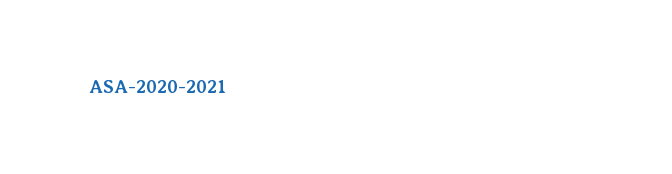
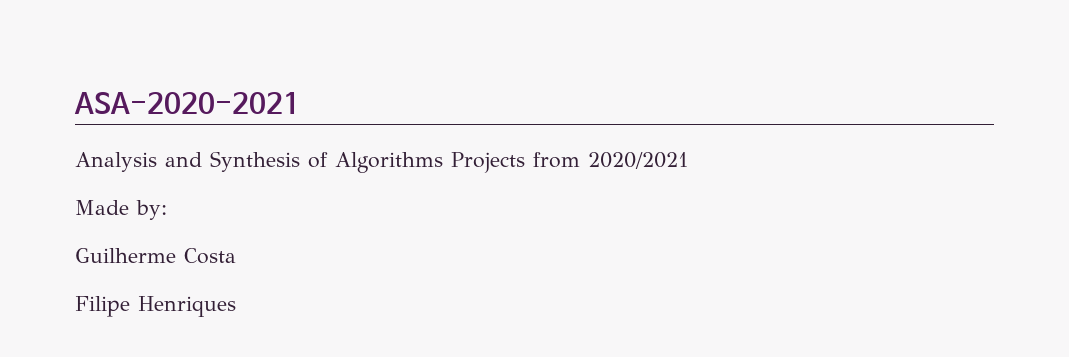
+ Analysis and Synthesis of Algorithms Projects from 2020/2021
+ Made by:
+ Guilherme Costa
+ Filipe Henriques

